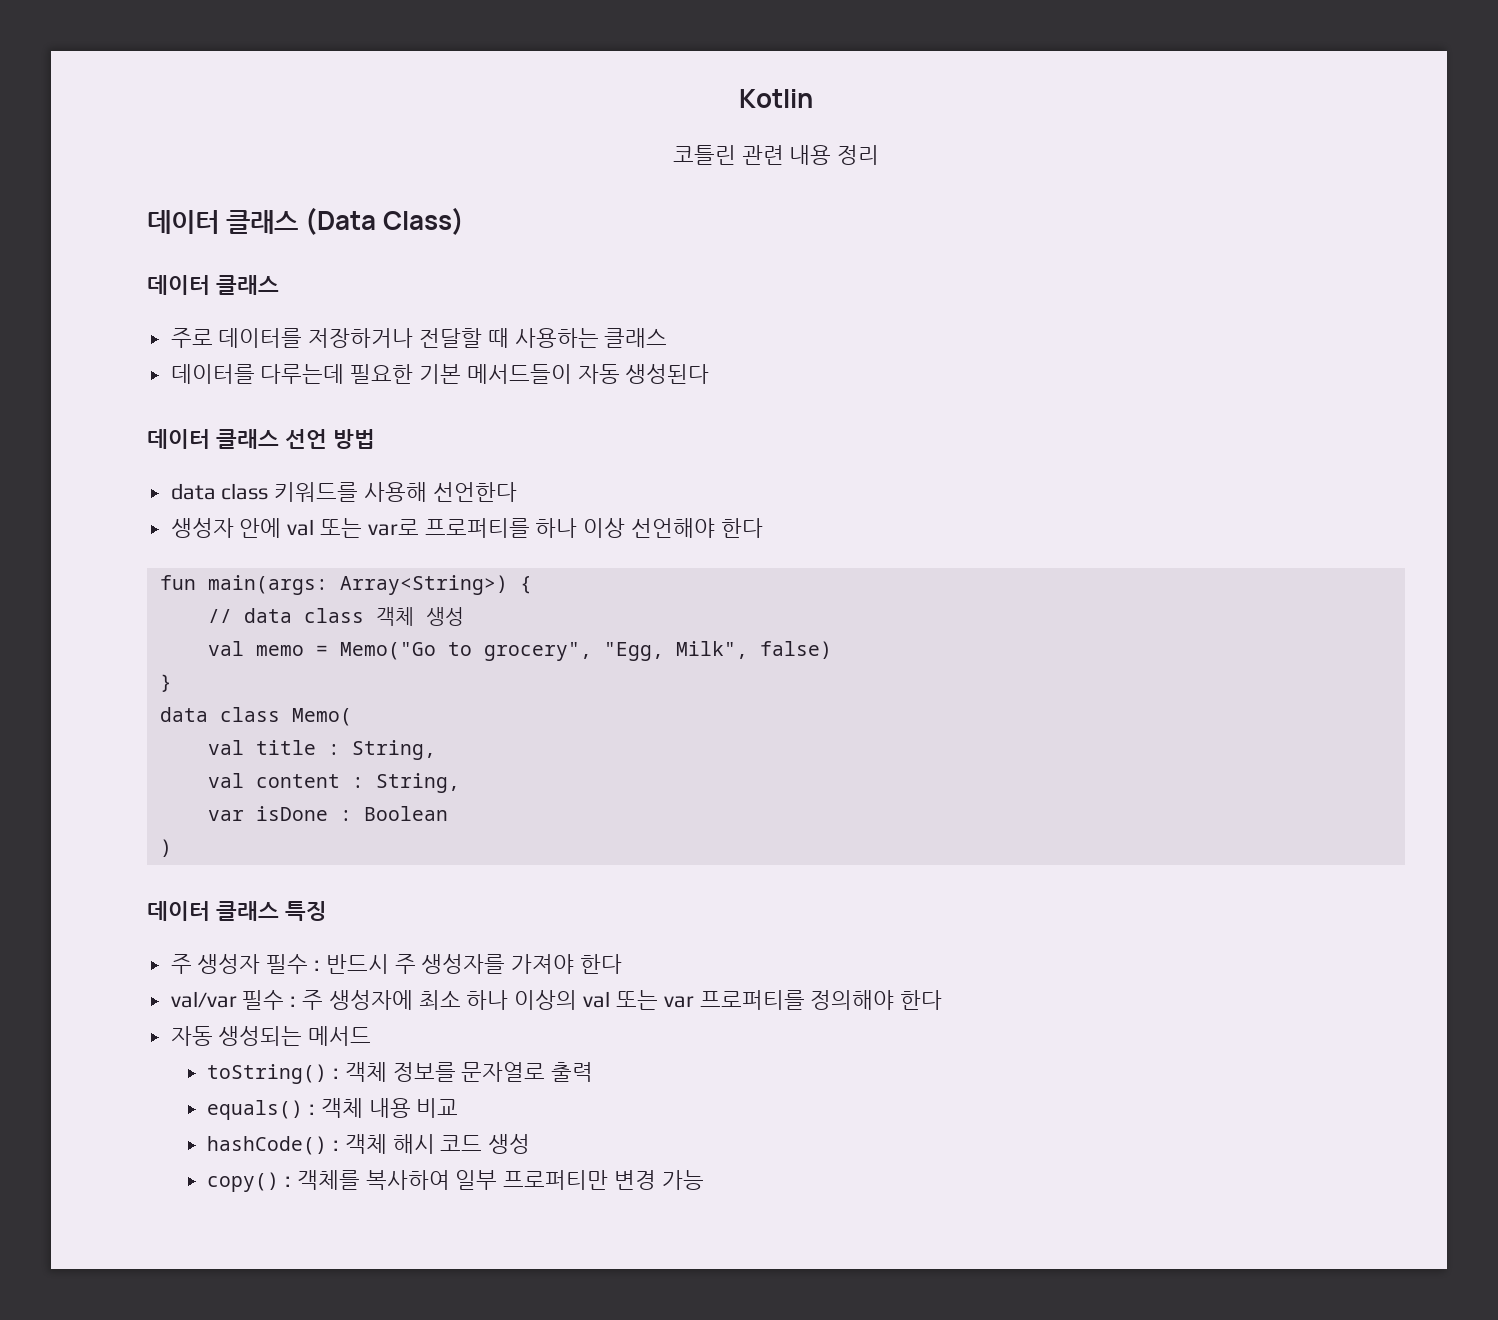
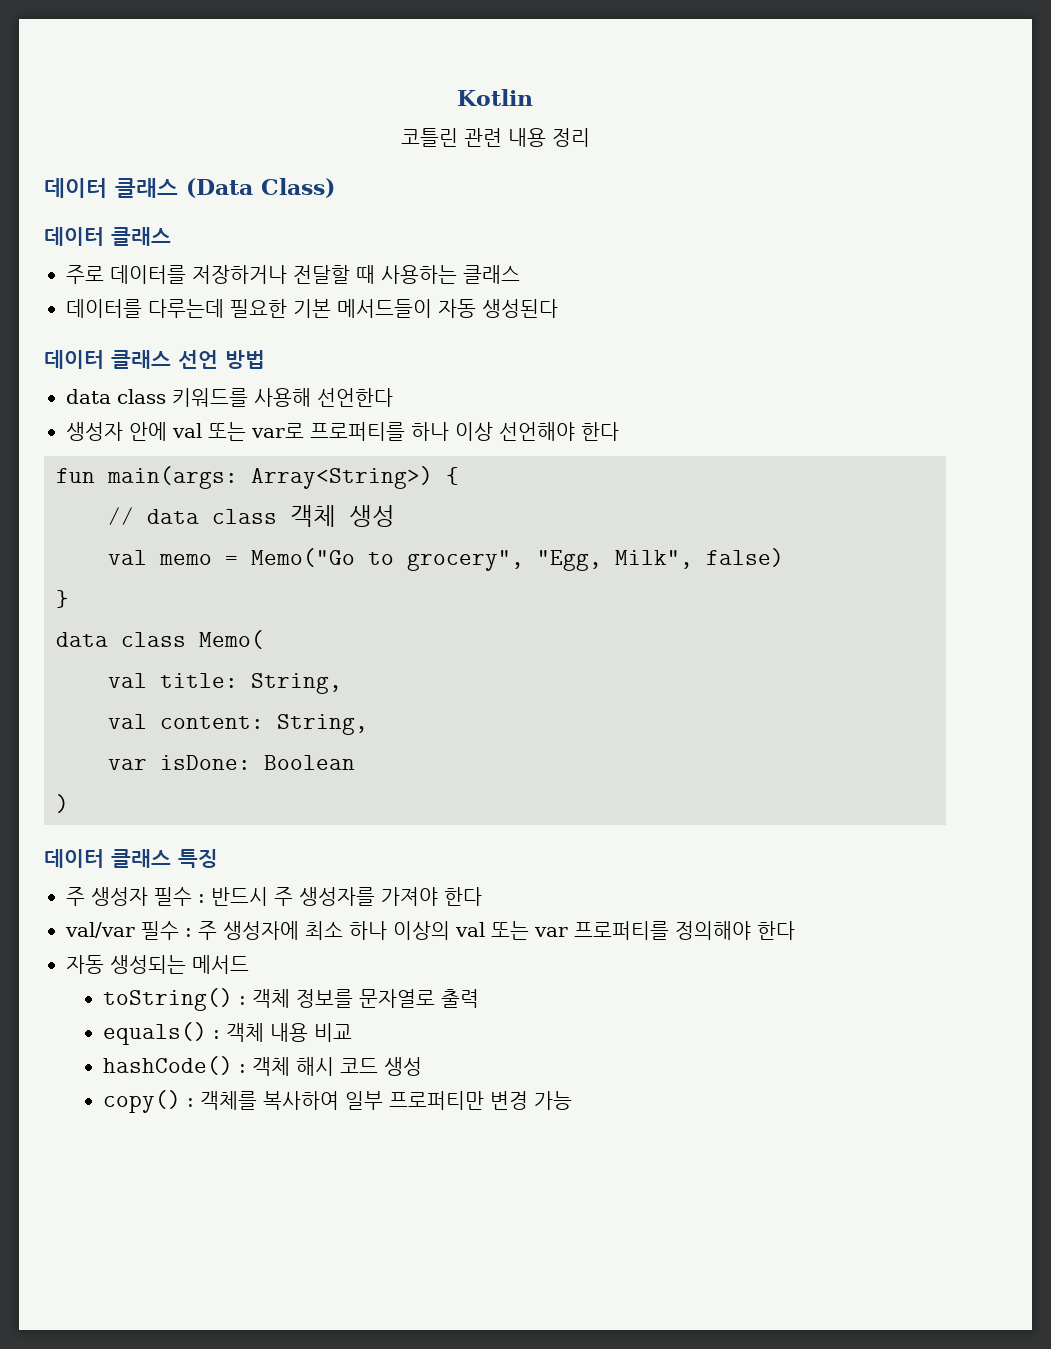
- val title : String,
+ val title: String,
- val content : String,
+ val content: String,
- var isDone : Boolean
+ var isDone: Boolean

